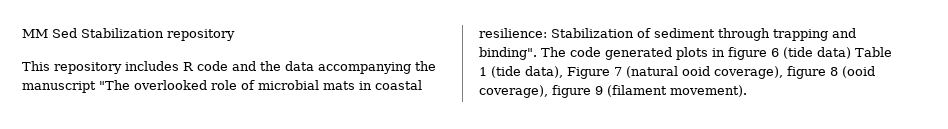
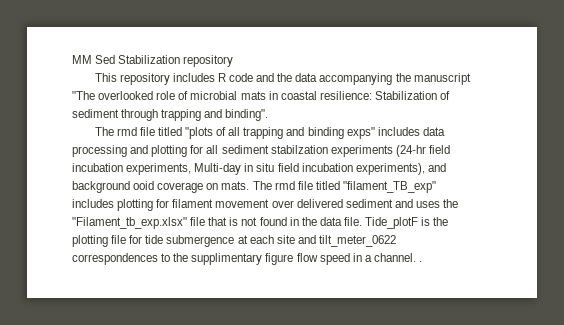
- This repository includes R code and the data accompanying the manuscript "The overlooked role of microbial mats in coastal resilience: Stabilization of sediment through trapping and binding". The code generated plots in figure 6 (tide data) Table 1 (tide data), Figure 7 (natural ooid coverage), figure 8 (ooid coverage), figure 9 (filament movement).
+ This repository includes R code and the data accompanying the manuscript "The overlooked role of microbial mats in coastal resilience: Stabilization of sediment through trapping and binding".
+ The rmd file titled "plots of all trapping and binding exps" includes data processing and plotting for all sediment stabilzation experiments (24-hr field incubation experiments, Multi-day in situ field incubation experiments), and background ooid coverage on mats. The rmd file titled "filament_TB_exp" includes plotting for filament movement over delivered sediment and uses the "Filament_tb_exp.xlsx" file that is not found in the data file. Tide_plotF is the plotting file for tide submergence at each site and tilt_meter_0622 correspondences to the supplimentary figure flow speed in a channel. .

